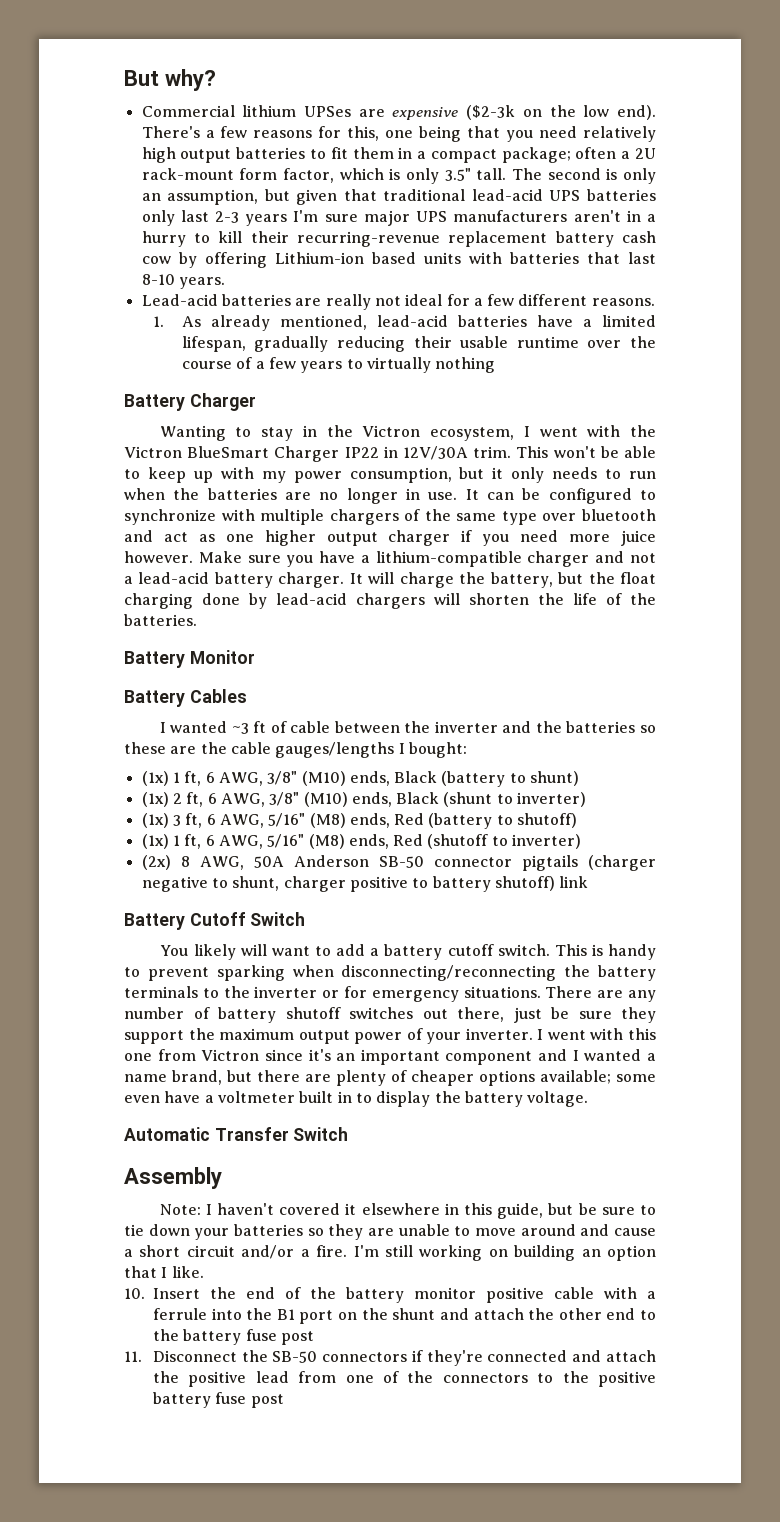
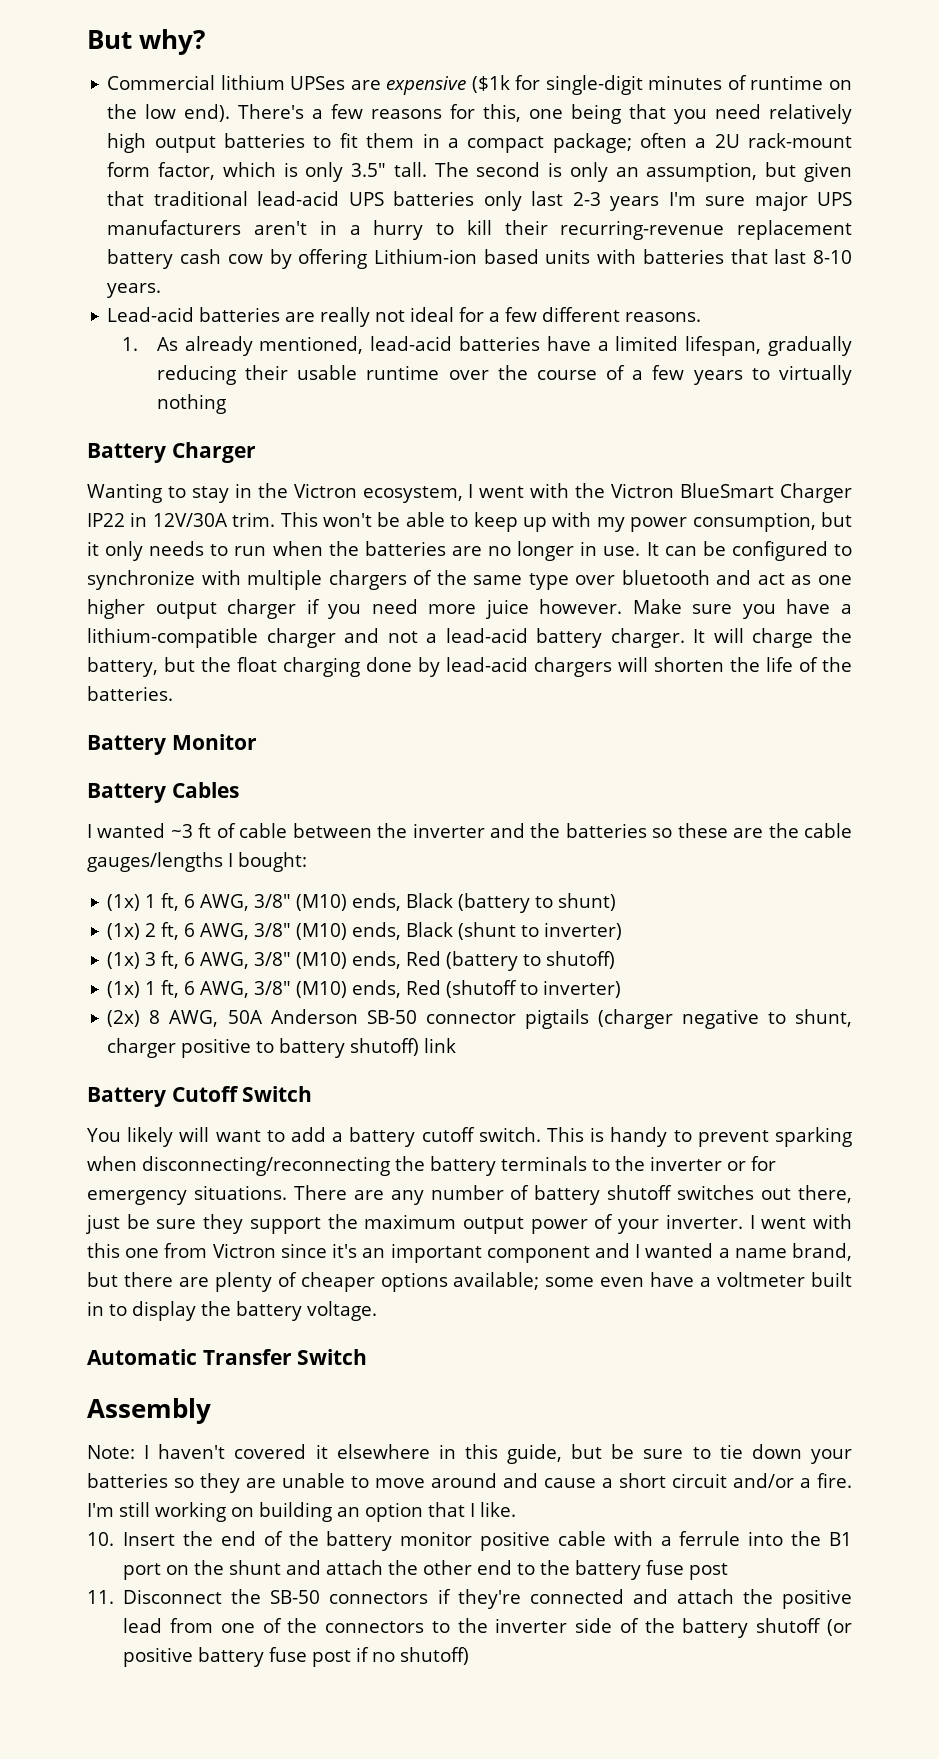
- Commercial lithium UPSes are expensive ($2-3k on the low end).
+ Commercial lithium UPSes are expensive ($1k for single-digit minutes of runtime on the low end).
- (1x) 3 ft, 6 AWG, 5/16" (M8) ends, Red (battery to shutoff)
+ (1x) 3 ft, 6 AWG, 3/8" (M10) ends, Red (battery to shutoff)
- (1x) 1 ft, 6 AWG, 5/16" (M8) ends, Red (shutoff to inverter)
+ (1x) 1 ft, 6 AWG, 3/8" (M10) ends, Red (shutoff to inverter)
- 11. Disconnect the SB-50 connectors if they're connected and attach the positive lead from one of the connectors to the positive battery fuse post
+ 11. Disconnect the SB-50 connectors if they're connected and attach the positive lead from one of the connectors to the inverter side of the battery shutoff (or positive battery fuse post if no shutoff)

